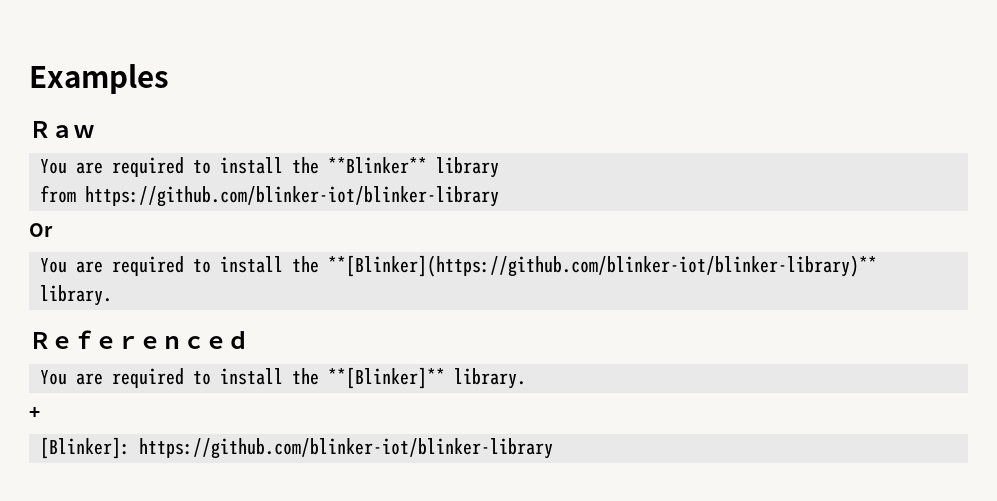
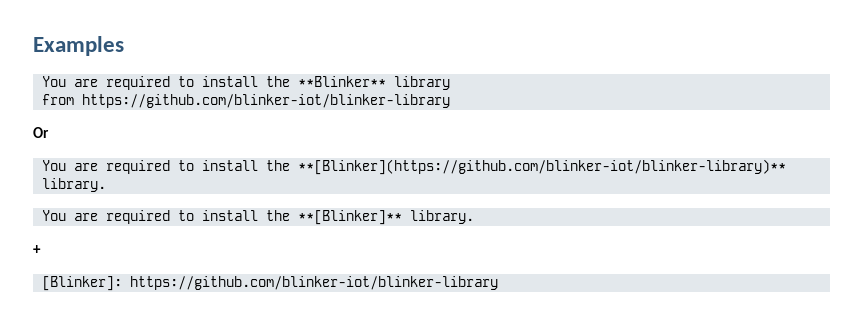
- Ｒａｗ
- Ｒｅｆｅｒｅｎｃｅｄ

